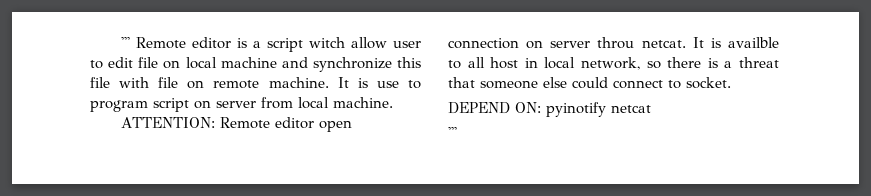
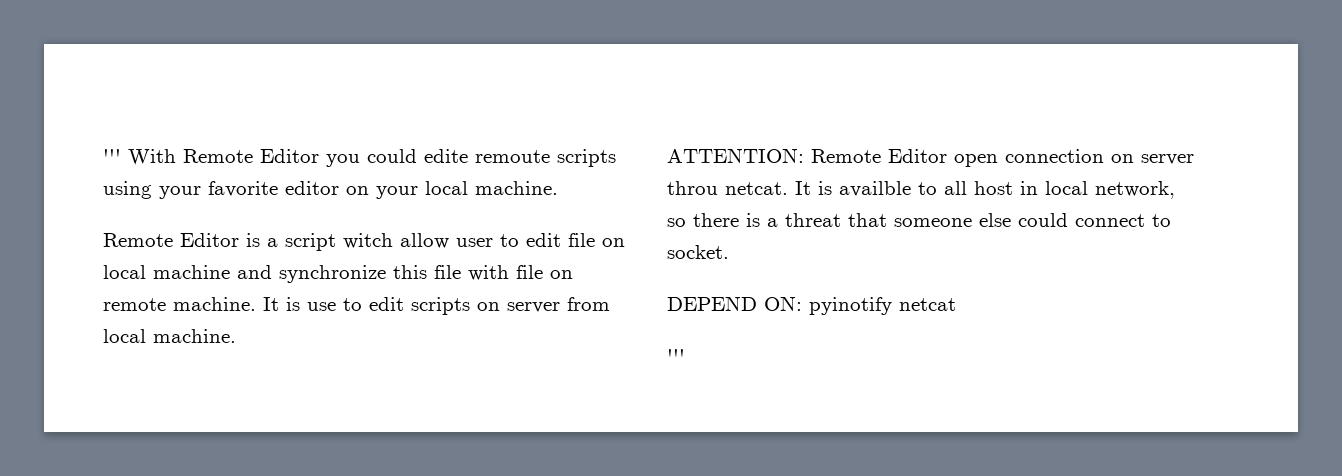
- ''' Remote editor is a script witch allow user to edit file on local machine and synchronize this file with file on remote machine.
+ ''' With Remote Editor you could edite remoute scripts using your favorite editor on your local machine.
+ Remote Editor is a script witch allow user to edit file on local machine and synchronize this file with file on remote machine.
- It is use to program script on server from local machine.
+ It is use to edit scripts on server from local machine.
- ATTENTION: Remote editor open connection on server throu netcat.
+ ATTENTION: Remote Editor open connection on server throu netcat.

